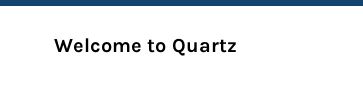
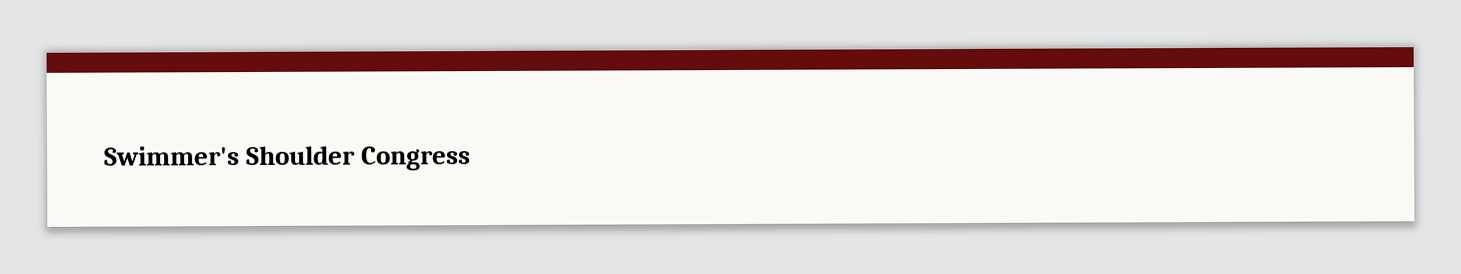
- Welcome to Quartz
+ Swimmer's Shoulder Congress

